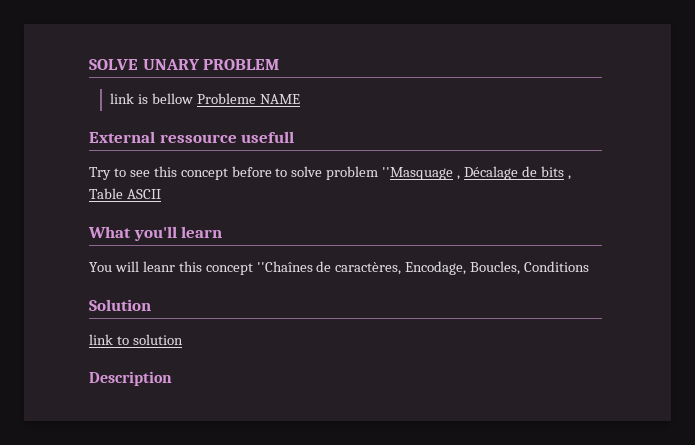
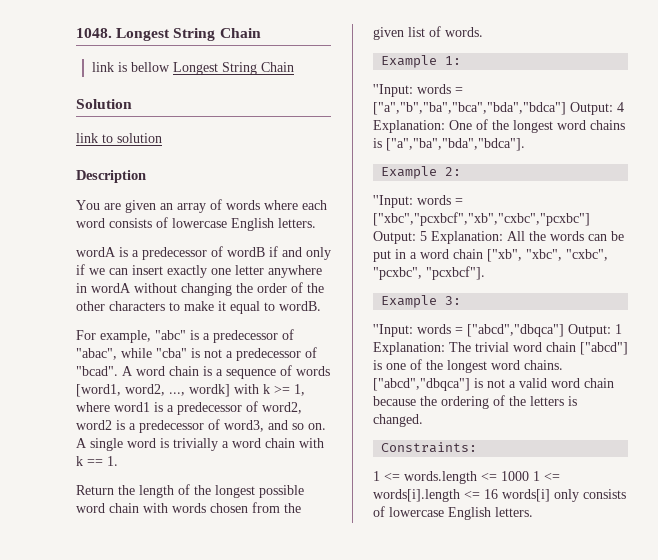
- SOLVE UNARY PROBLEM
+ 1048. Longest String Chain
- link is bellow Probleme NAME
- External ressource usefull
- Try to see this concept before to solve problem ''Masquage , Décalage de bits , Table ASCII
- What you'll learn
- You will leanr this concept ''Chaînes de caractères, Encodage, Boucles, Conditions
+ link is bellow Longest String Chain
+ You are given an array of words where each word consists of lowercase English letters.
+ wordA is a predecessor of wordB if and only if we can insert exactly one letter anywhere in wordA without changing the order of the other characters to make it equal to wordB.
+ For example, "abc" is a predecessor of "abac", while "cba" is not a predecessor of "bcad". A word chain is a sequence of words [word1, word2, ..., wordk] with k >= 1, where word1 is a predecessor of word2, word2 is a predecessor of word3, and so on. A single word is trivially a word chain with k == 1.
+ Return the length of the longest possible word chain with words chosen from the given list of words.
+ Example 1:
+ ''Input: words = ["a","b","ba","bca","bda","bdca"] Output: 4 Explanation: One of the longest word chains is ["a","ba","bda","bdca"].
+ Example 2:
+ ''Input: words = ["xbc","pcxbcf","xb","cxbc","pcxbc"] Output: 5 Explanation: All the words can be put in a word chain ["xb", "xbc", "cxbc", "pcxbc", "pcxbcf"].
+ Example 3:
+ ''Input: words = ["abcd","dbqca"] Output: 1 Explanation: The trivial word chain ["abcd"] is one of the longest word chains. ["abcd","dbqca"] is not a valid word chain because the ordering of the letters is changed.
+ Constraints:
+ 1 <= words.length <= 1000 1 <= words[i].length <= 16 words[i] only consists of lowercase English letters.

